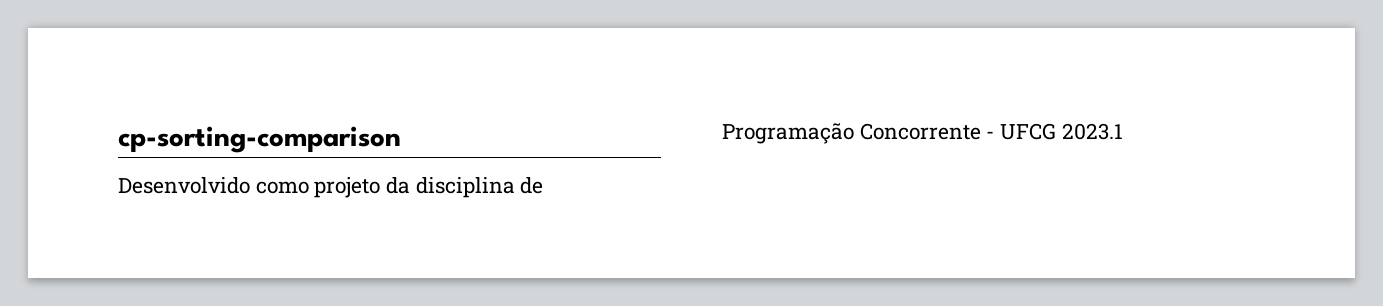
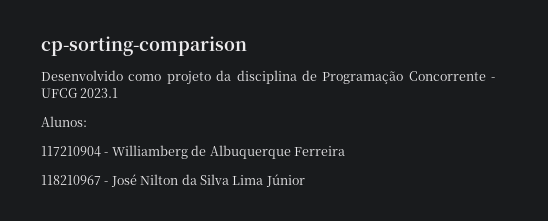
+ Alunos:
+ 117210904 - Williamberg de Albuquerque Ferreira
+ 118210967 - José Nilton da Silva Lima Júnior

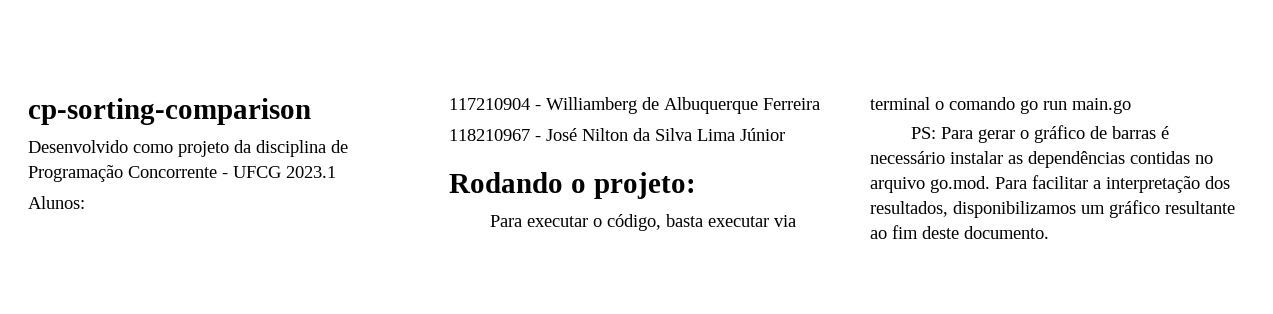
+ Rodando o projeto:
+ Para executar o código, basta executar via terminal o comando go run main.go
+ PS: Para gerar o gráfico de barras é necessário instalar as dependências contidas no arquivo go.mod. Para facilitar a interpretação dos resultados, disponibilizamos um gráfico resultante ao fim deste documento.

